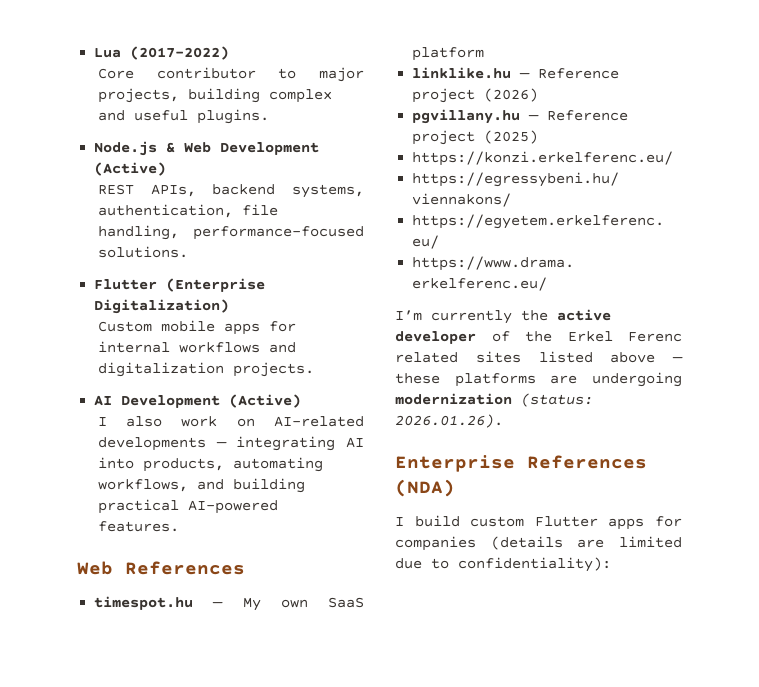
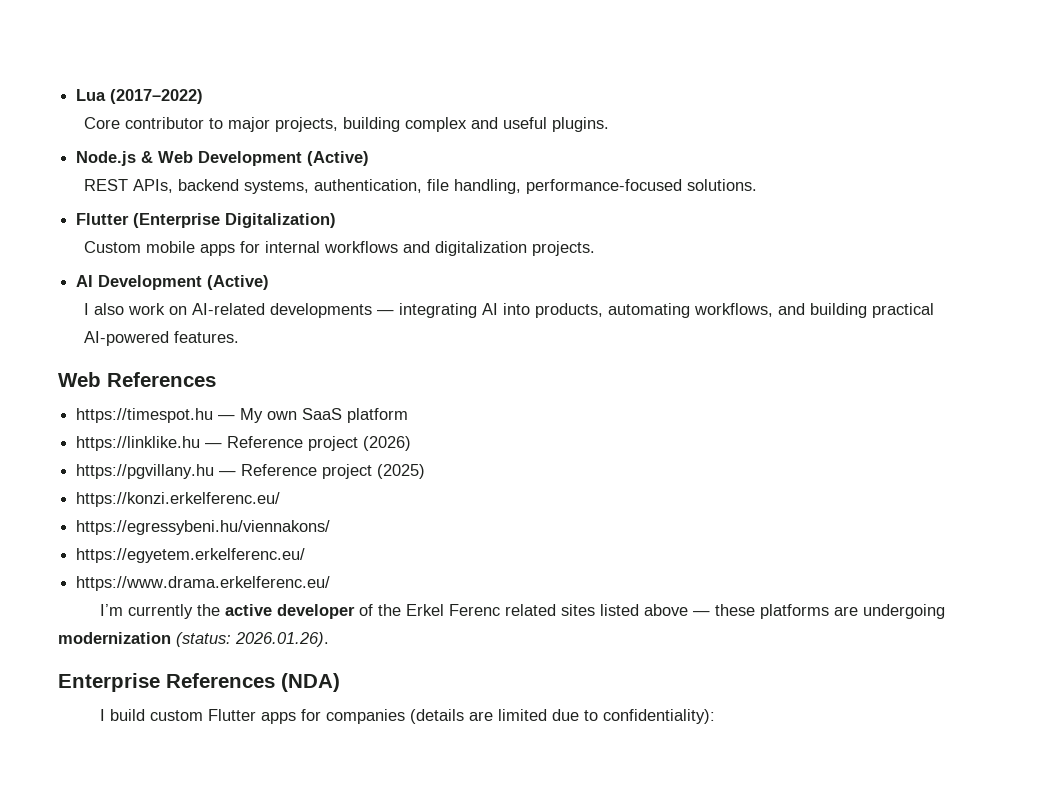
- timespot.hu — My own SaaS platform
+ https://timespot.hu — My own SaaS platform
- linklike.hu — Reference project (2026)
+ https://linklike.hu — Reference project (2026)
- pgvillany.hu — Reference project (2025)
+ https://pgvillany.hu — Reference project (2025)

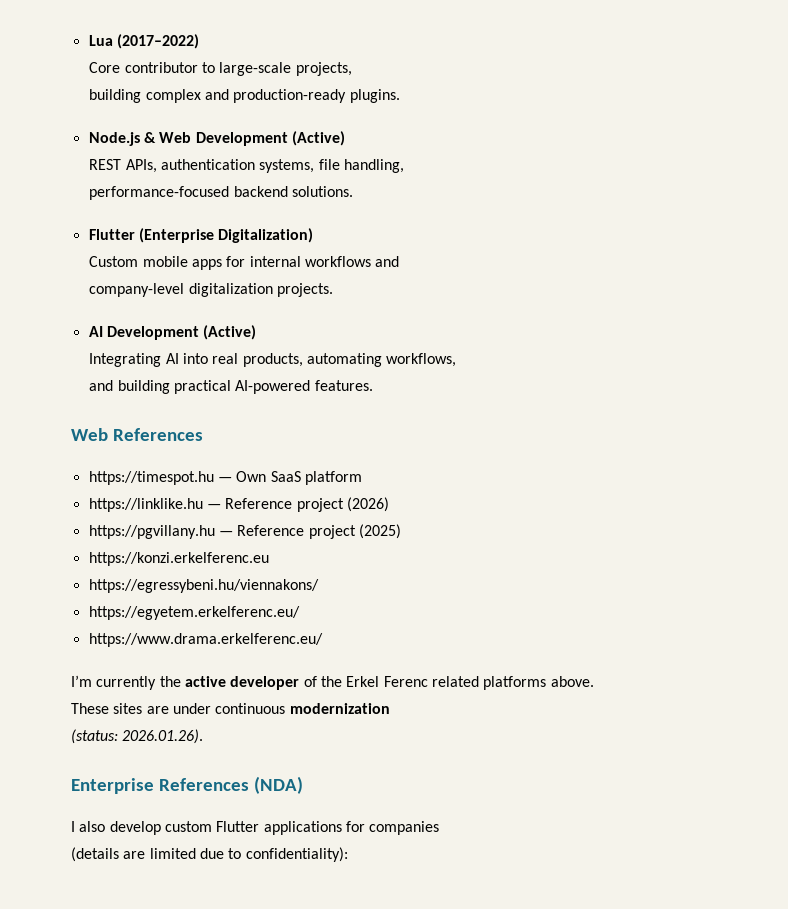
- Core contributor to major projects, building complex and useful plugins.
+ Core contributor to large-scale projects,
+ building complex and production-ready plugins.
- REST APIs, backend systems, authentication, file handling, performance-focused solutions.
+ REST APIs, authentication systems, file handling,
+ performance-focused backend solutions.
- Custom mobile apps for internal workflows and digitalization projects.
+ Custom mobile apps for internal workflows and
+ company-level digitalization projects.
- I also work on AI-related developments — integrating AI into products, automating workflows, and building practical AI-powered features.
+ Integrating AI into real products, automating workflows,
+ and building practical AI-powered features.
- https://timespot.hu — My own SaaS platform
+ https://timespot.hu — Own SaaS platform
- https://konzi.erkelferenc.eu/
+ https://konzi.erkelferenc.eu
- I’m currently the active developer of the Erkel Ferenc related sites listed above — these platforms are undergoing modernization (status: 2026.01.26).
+ I’m currently the active developer of the Erkel Ferenc related platforms above.
+ These sites are under continuous modernization
+ (status: 2026.01.26).
- I build custom Flutter apps for companies (details are limited due to confidentiality):
+ I also develop custom Flutter applications for companies
+ (details are limited due to confidentiality):

